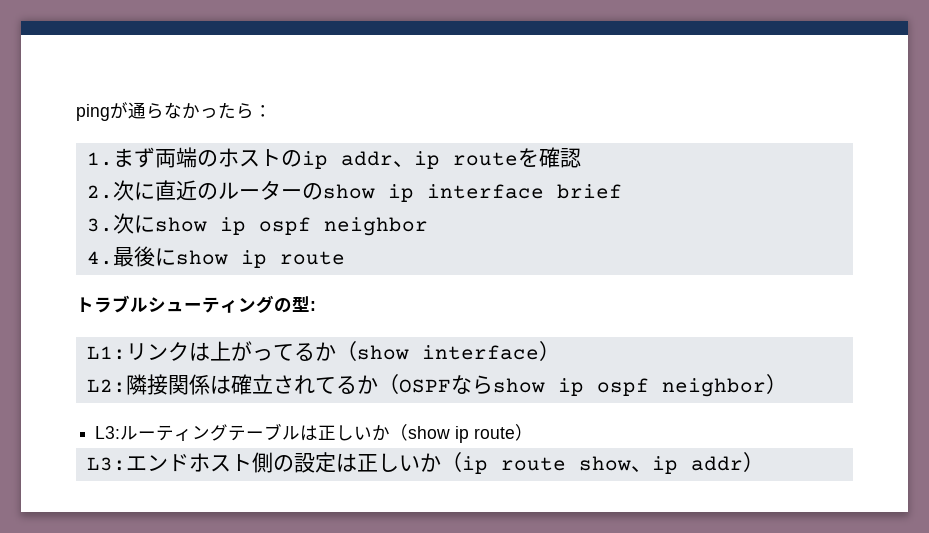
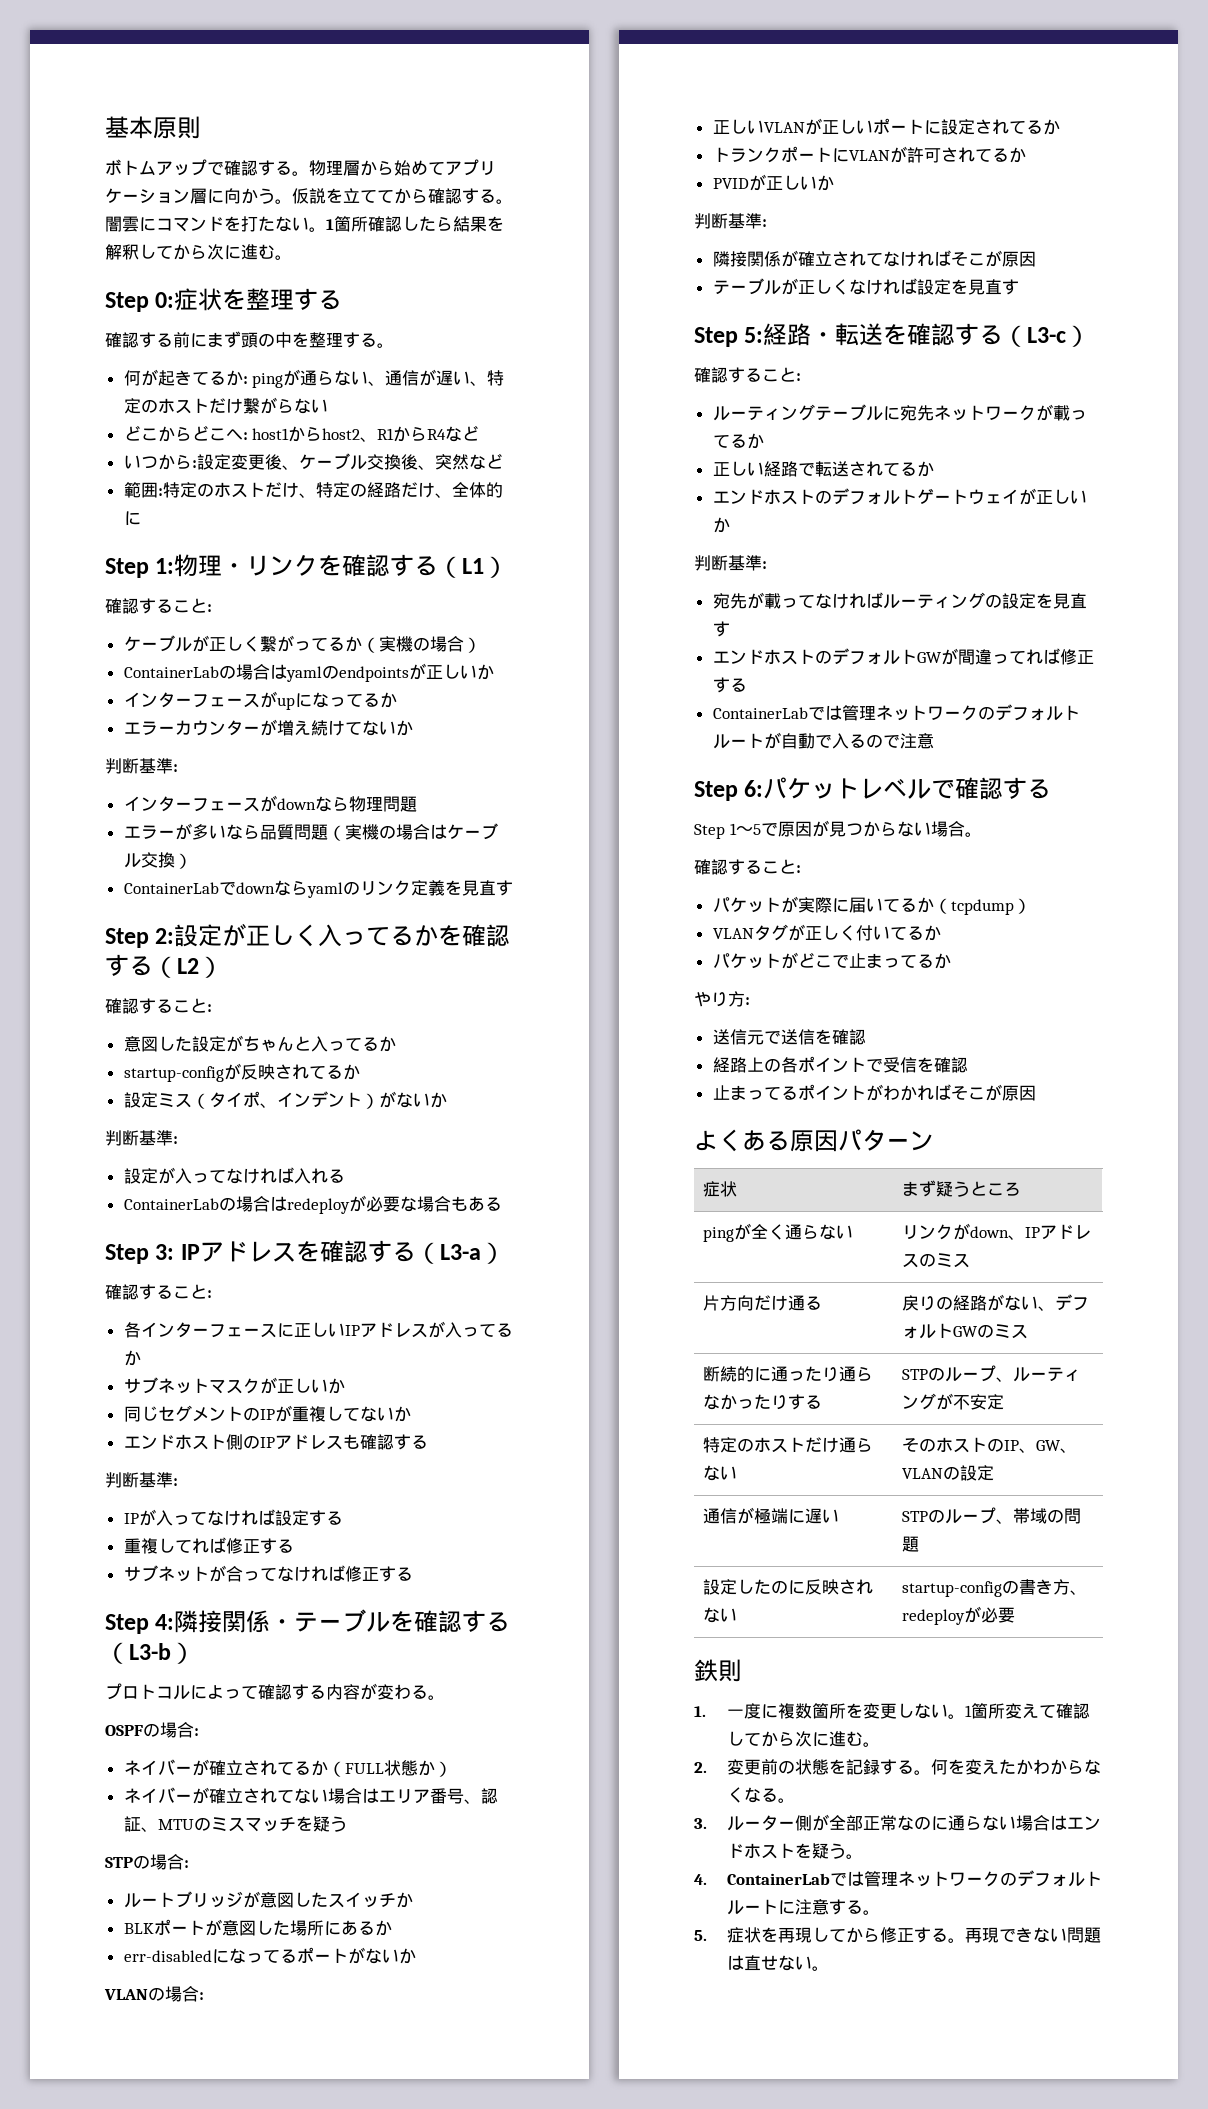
- pingが通らなかったら：
- 1.まず両端のホストのip addr、ip routeを確認
- 2.次に直近のルーターのshow ip interface brief
- 3.次にshow ip ospf neighbor
- 4.最後にshow ip route
- トラブルシューティングの型:
- L1:リンクは上がってるか（show interface）
- L2:隣接関係は確立されてるか（OSPFならshow ip ospf neighbor）
- L3:ルーティングテーブルは正しいか（show ip route）
- L3:エンドホスト側の設定は正しいか（ip route show、ip addr）
+ 基本原則
+ ボトムアップで確認する。物理層から始めてアプリケーション層に向かう。仮説を立ててから確認する。闇雲にコマンドを打たない。1箇所確認したら結果を解釈してから次に進む。
+ Step 0:症状を整理する
+ 確認する前にまず頭の中を整理する。
+ 何が起きてるか: pingが通らない、通信が遅い、特定のホストだけ繋がらない
+ どこからどこへ: host1からhost2、R1からR4など
+ いつから:設定変更後、ケーブル交換後、突然など
+ 範囲:特定のホストだけ、特定の経路だけ、全体的に
+ Step 1:物理・リンクを確認する（L1）
+ 確認すること:
+ ケーブルが正しく繋がってるか（実機の場合）
+ ContainerLabの場合はyamlのendpointsが正しいか
+ インターフェースがupになってるか
+ エラーカウンターが増え続けてないか
+ 判断基準:
+ インターフェースがdownなら物理問題
+ エラーが多いなら品質問題（実機の場合はケーブル交換）
+ ContainerLabでdownならyamlのリンク定義を見直す
+ Step 2:設定が正しく入ってるかを確認する（L2）
+ 確認すること:
+ 意図した設定がちゃんと入ってるか
+ startup-configが反映されてるか
+ 設定ミス（タイポ、インデント）がないか
+ 判断基準:
+ 設定が入ってなければ入れる
+ ContainerLabの場合はredeployが必要な場合もある
+ Step 3: IPアドレスを確認する（L3-a）
+ 確認すること:
+ 各インターフェースに正しいIPアドレスが入ってるか
+ サブネットマスクが正しいか
+ 同じセグメントのIPが重複してないか
+ エンドホスト側のIPアドレスも確認する
+ 判断基準:
+ IPが入ってなければ設定する
+ 重複してれば修正する
+ サブネットが合ってなければ修正する
+ Step 4:隣接関係・テーブルを確認する（L3-b）
+ プロトコルによって確認する内容が変わる。
+ OSPFの場合:
+ ネイバーが確立されてるか（FULL状態か）
+ ネイバーが確立されてない場合はエリア番号、認証、MTUのミスマッチを疑う
+ STPの場合:
+ ルートブリッジが意図したスイッチか
+ BLKポートが意図した場所にあるか
+ err-disabledになってるポートがないか
+ VLANの場合:
+ 正しいVLANが正しいポートに設定されてるか
+ トランクポートにVLANが許可されてるか
+ PVIDが正しいか
+ 判断基準:
+ 隣接関係が確立されてなければそこが原因
+ テーブルが正しくなければ設定を見直す
+ Step 5:経路・転送を確認する（L3-c）
+ 確認すること:
+ ルーティングテーブルに宛先ネットワークが載ってるか
+ 正しい経路で転送されてるか
+ エンドホストのデフォルトゲートウェイが正しいか
+ 判断基準:
+ 宛先が載ってなければルーティングの設定を見直す
+ エンドホストのデフォルトGWが間違ってれば修正する
+ ContainerLabでは管理ネットワークのデフォルトルートが自動で入るので注意
+ Step 6:パケットレベルで確認する
+ Step 1〜5で原因が見つからない場合。
+ 確認すること:
+ パケットが実際に届いてるか（tcpdump）
+ VLANタグが正しく付いてるか
+ パケットがどこで止まってるか
+ やり方:
+ 送信元で送信を確認
+ 経路上の各ポイントで受信を確認
+ 止まってるポイントがわかればそこが原因
+ よくある原因パターン
+ 症状 | まず疑うところ
+ pingが全く通らない | リンクがdown、IPアドレスのミス
+ 片方向だけ通る | 戻りの経路がない、デフォルトGWのミス
+ 断続的に通ったり通らなかったりする | STPのループ、ルーティングが不安定
+ 特定のホストだけ通らない | そのホストのIP、GW、VLANの設定
+ 通信が極端に遅い | STPのループ、帯域の問題
+ 設定したのに反映されない | startup-configの書き方、redeployが必要
+ 鉄則
+ 1.一度に複数箇所を変更しない。1箇所変えて確認してから次に進む。
+ 2.変更前の状態を記録する。何を変えたかわからなくなる。
+ 3.ルーター側が全部正常なのに通らない場合はエンドホストを疑う。
+ 4. ContainerLabでは管理ネットワークのデフォルトルートに注意する。
+ 5.症状を再現してから修正する。再現できない問題は直せない。

